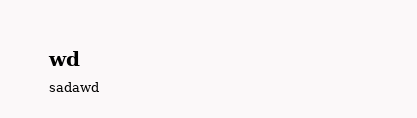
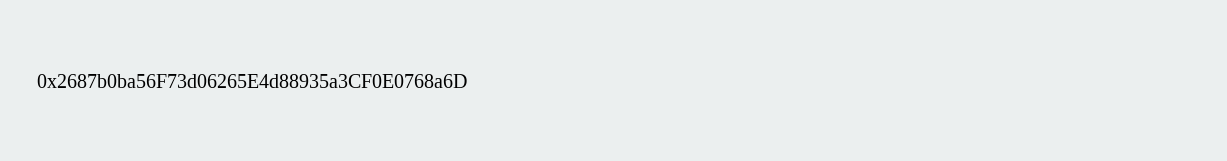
- wd
- sadawd
+ 0x2687b0ba56F73d06265E4d88935a3CF0E0768a6D

